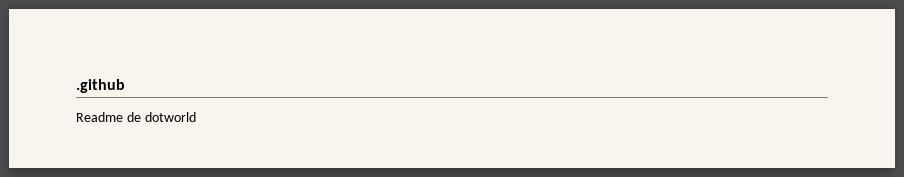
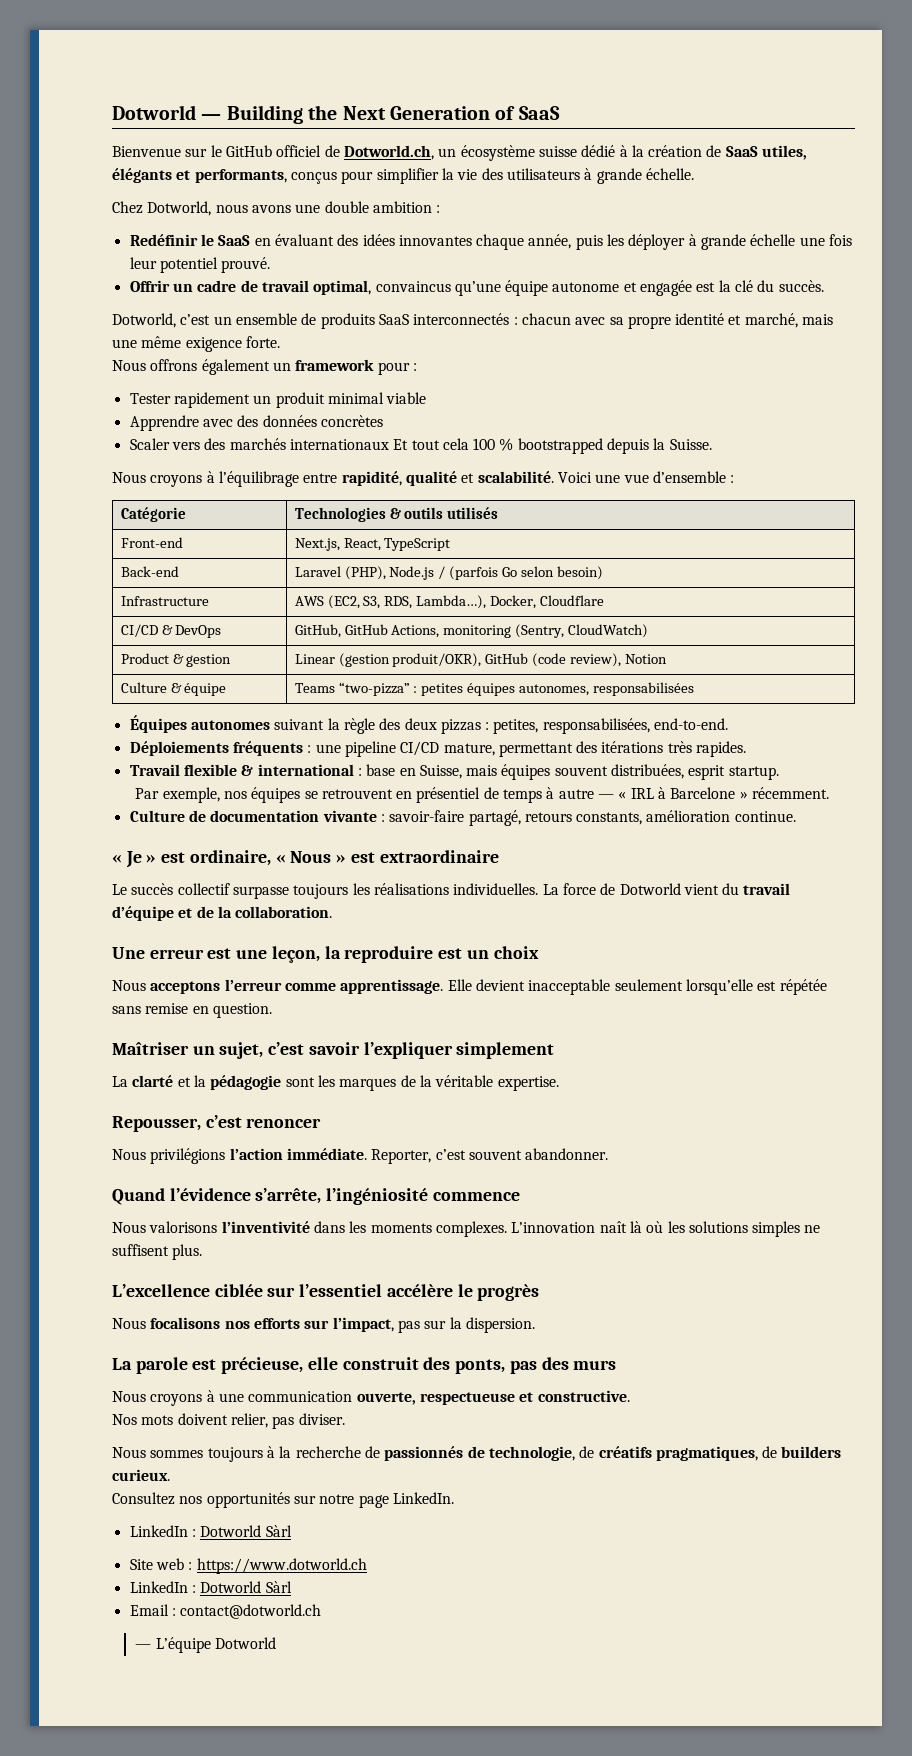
- .github
- Readme de dotworld
+ Dotworld — Building the Next Generation of SaaS
+ Bienvenue sur le GitHub officiel de Dotworld.ch, un écosystème suisse dédié à la création de SaaS utiles, élégants et performants, conçus pour simplifier la vie des utilisateurs à grande échelle.
+ Chez Dotworld, nous avons une double ambition :
+ Redéfinir le SaaS en évaluant des idées innovantes chaque année, puis les déployer à grande échelle une fois leur potentiel prouvé.
+ Offrir un cadre de travail optimal, convaincus qu’une équipe autonome et engagée est la clé du succès.
+ Dotworld, c’est un ensemble de produits SaaS interconnectés : chacun avec sa propre identité et marché, mais une même exigence forte.
+ Nous offrons également un framework pour :
+ Tester rapidement un produit minimal viable
+ Apprendre avec des données concrètes
+ Scaler vers des marchés internationaux Et tout cela 100 % bootstrapped depuis la Suisse.
+ Nous croyons à l’équilibrage entre rapidité, qualité et scalabilité. Voici une vue d’ensemble :
+ Catégorie | Technologies & outils utilisés
+ Front-end | Next.js, React, TypeScript
+ Back-end | Laravel (PHP), Node.js / (parfois Go selon besoin)
+ Infrastructure | AWS (EC2, S3, RDS, Lambda…), Docker, Cloudflare
+ CI/CD & DevOps | GitHub, GitHub Actions, monitoring (Sentry, CloudWatch)
+ Product & gestion | Linear (gestion produit/OKR), GitHub (code review), Notion
+ Culture & équipe | Teams “two-pizza” : petites équipes autonomes, responsabilisées
+ Équipes autonomes suivant la règle des deux pizzas : petites, responsabilisées, end-to-end.
+ Déploiements fréquents : une pipeline CI/CD mature, permettant des itérations très rapides.
+ Travail flexible & international : base en Suisse, mais équipes souvent distribuées, esprit startup.
+ Par exemple, nos équipes se retrouvent en présentiel de temps à autre — « IRL à Barcelone » récemment.
+ Culture de documentation vivante : savoir-faire partagé, retours constants, amélioration continue.
+ « Je » est ordinaire, « Nous » est extraordinaire
+ Le succès collectif surpasse toujours les réalisations individuelles. La force de Dotworld vient du travail d’équipe et de la collaboration.
+ Une erreur est une leçon, la reproduire est un choix
+ Nous acceptons l’erreur comme apprentissage. Elle devient inacceptable seulement lorsqu’elle est répétée sans remise en question.
+ Maîtriser un sujet, c’est savoir l’expliquer simplement
+ La clarté et la pédagogie sont les marques de la véritable expertise.
+ Repousser, c’est renoncer
+ Nous privilégions l’action immédiate. Reporter, c’est souvent abandonner.
+ Quand l’évidence s’arrête, l’ingéniosité commence
+ Nous valorisons l’inventivité dans les moments complexes. L’innovation naît là où les solutions simples ne suffisent plus.
+ L’excellence ciblée sur l’essentiel accélère le progrès
+ Nous focalisons nos efforts sur l’impact, pas sur la dispersion.
+ La parole est précieuse, elle construit des ponts, pas des murs
+ Nous croyons à une communication ouverte, respectueuse et constructive.
+ Nos mots doivent relier, pas diviser.
+ Nous sommes toujours à la recherche de passionnés de technologie, de créatifs pragmatiques, de builders curieux.
+ Consultez nos opportunités sur notre page LinkedIn.
+ LinkedIn : Dotworld Sàrl
+ Site web : https://www.dotworld.ch
+ LinkedIn : Dotworld Sàrl
+ Email : contact@dotworld.ch
+ — L’équipe Dotworld

